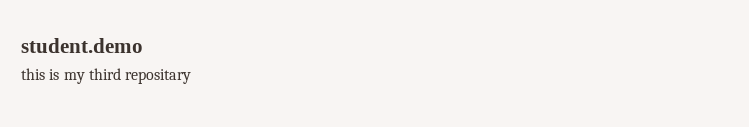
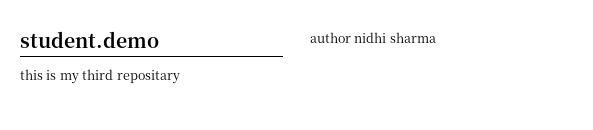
+ author nidhi sharma

